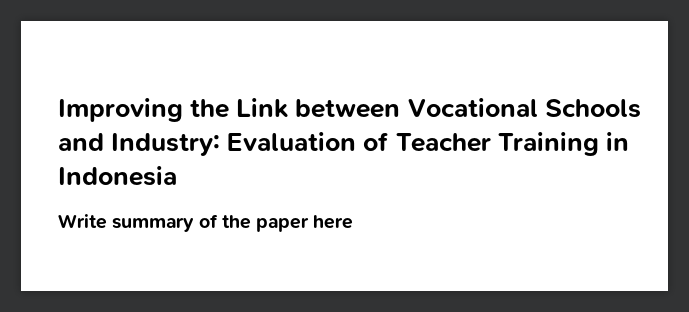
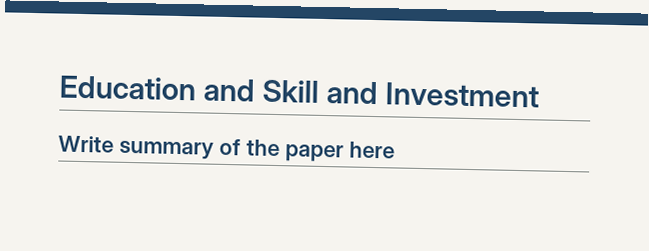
- Improving the Link between Vocational Schools and Industry: Evaluation of Teacher Training in Indonesia
+ Education and Skill and Investment

